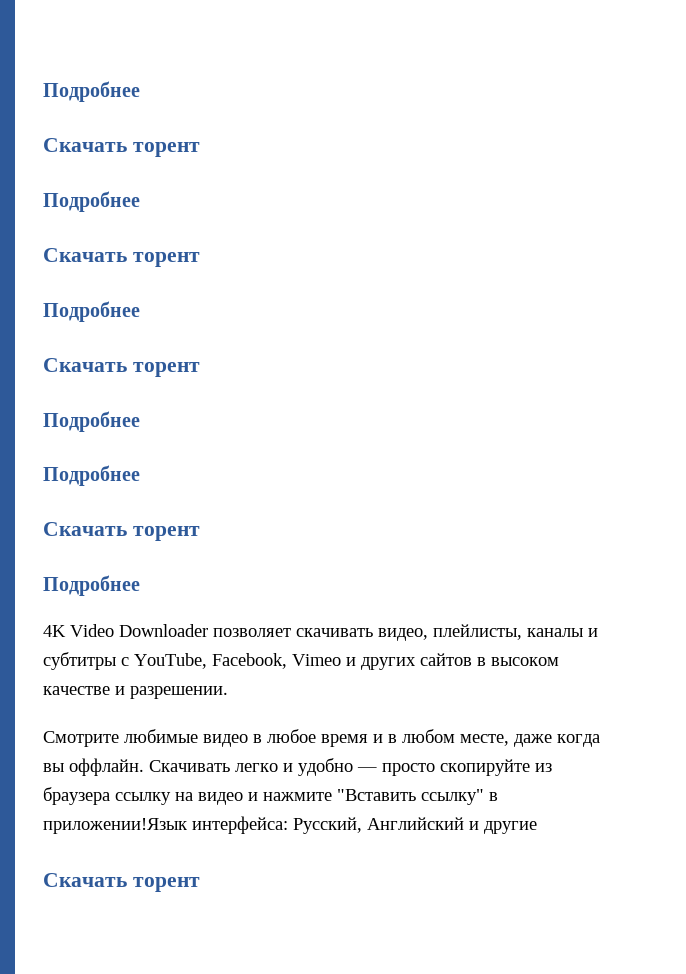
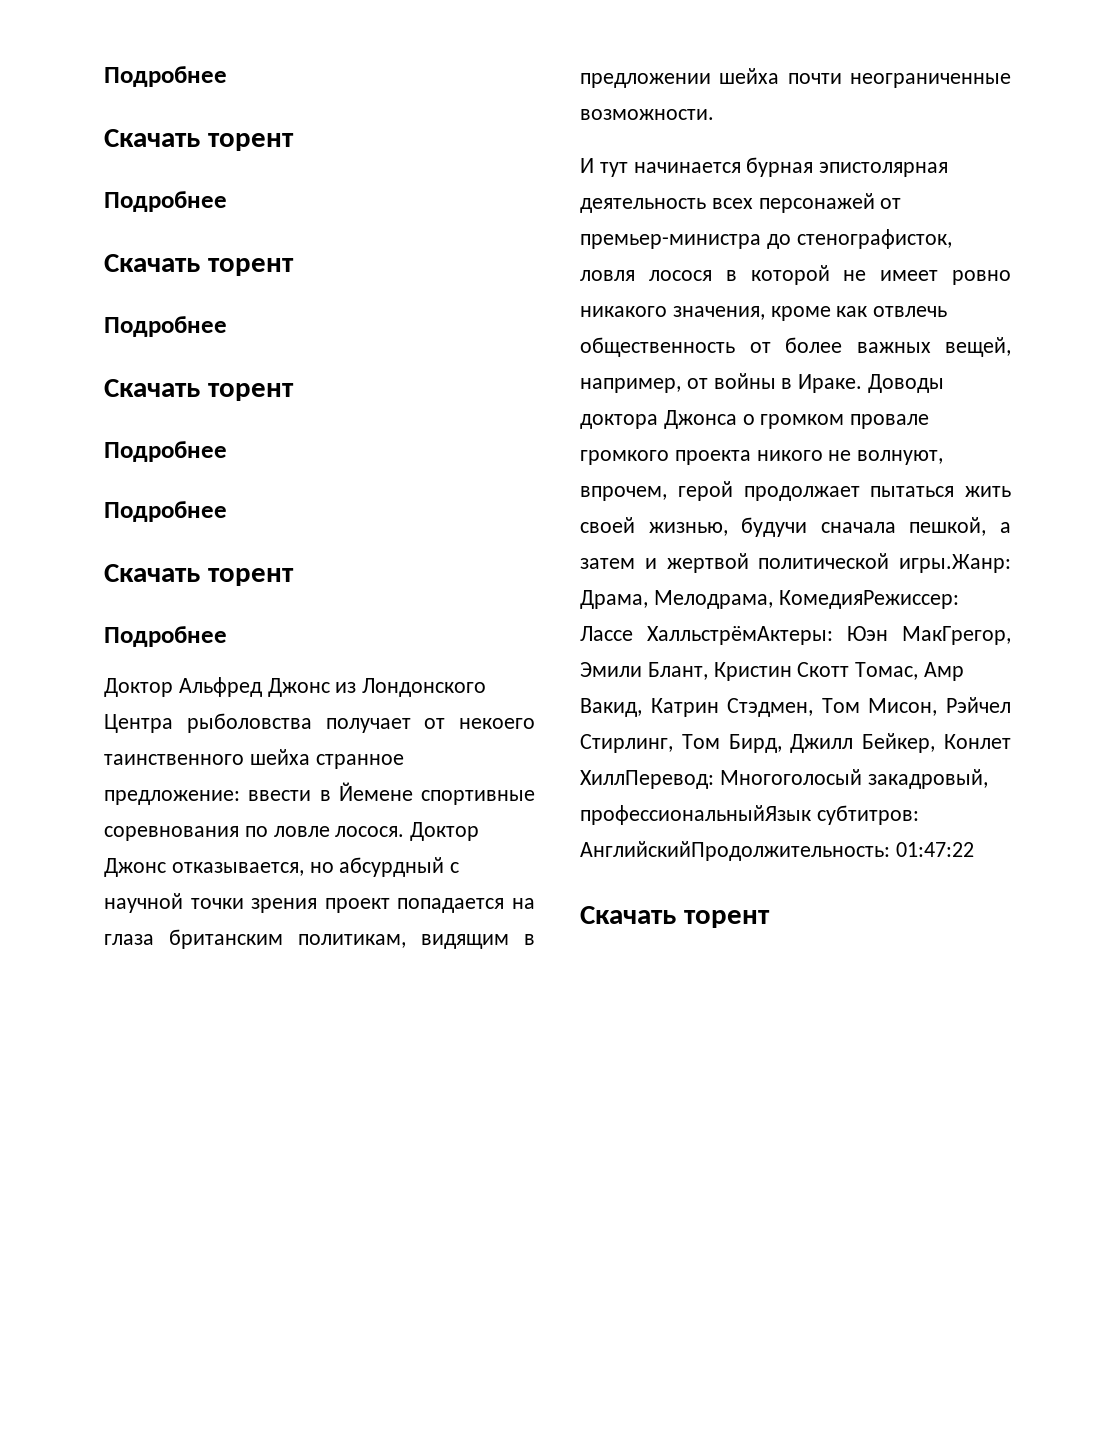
- 4K Video Downloader позволяет скачивать видео, плейлисты, каналы и субтитры с YouTube, Facebook, Vimeo и других сайтов в высоком качестве и разрешении.
- Смотрите любимые видео в любое время и в любом месте, даже когда вы оффлайн. Скачивать легко и удобно — просто скопируйте из браузера ссылку на видео и нажмите "Вставить ссылку" в приложении!Язык интерфейса: Русский, Английский и другие
+ Доктор Альфред Джонс из Лондонского Центра рыболовства получает от некоего таинственного шейха странное предложение: ввести в Йемене спортивные соревнования по ловле лосося. Доктор Джонс отказывается, но абсурдный с научной точки зрения проект попадается на глаза британским политикам, видящим в предложении шейха почти неограниченные возможности.
+ И тут начинается бурная эпистолярная деятельность всех персонажей от премьер-министра до стенографисток, ловля лосося в которой не имеет ровно никакого значения, кроме как отвлечь общественность от более важных вещей, например, от войны в Ираке. Доводы доктора Джонса о громком провале громкого проекта никого не волнуют, впрочем, герой продолжает пытаться жить своей жизнью, будучи сначала пешкой, а затем и жертвой политической игры.Жанр: Драма, Мелодрама, КомедияРежиссер: Лассе ХалльстрёмАктеры: Юэн МакГрегор, Эмили Блант, Кристин Скотт Томас, Амр Вакид, Катрин Стэдмен, Том Мисон, Рэйчел Стирлинг, Том Бирд, Джилл Бейкер, Конлет ХиллПеревод: Многоголосый закадровый, профессиональныйЯзык субтитров: АнглийскийПродолжительность: 01:47:22

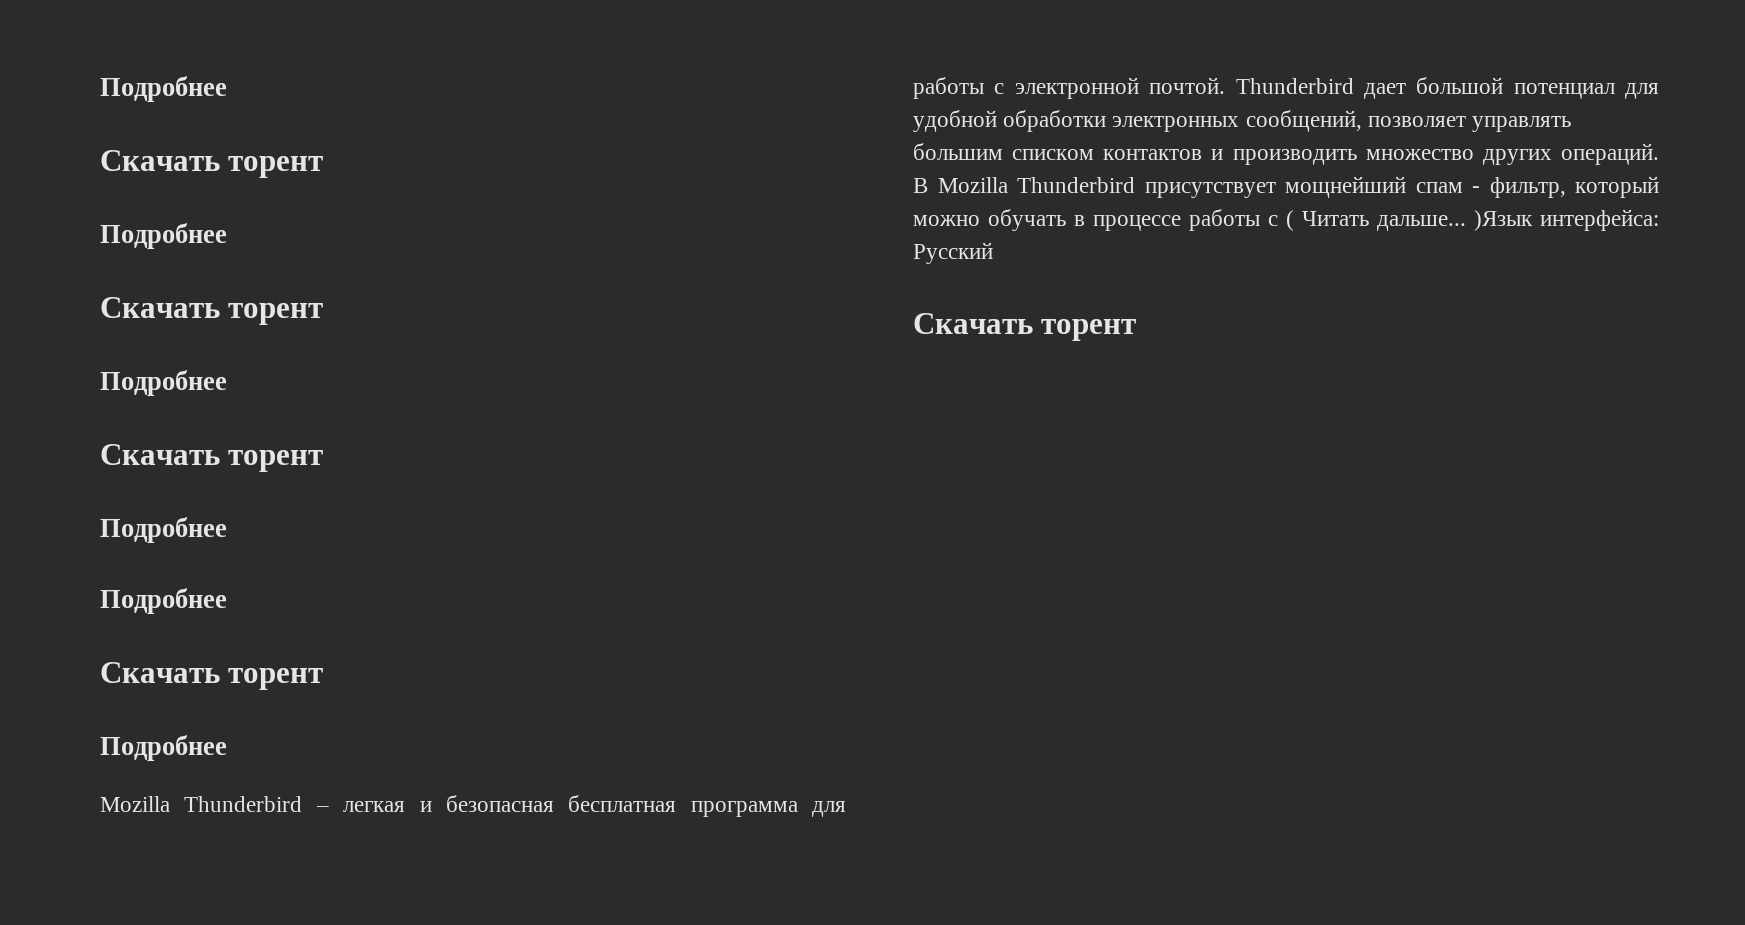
- Доктор Альфред Джонс из Лондонского Центра рыболовства получает от некоего таинственного шейха странное предложение: ввести в Йемене спортивные соревнования по ловле лосося. Доктор Джонс отказывается, но абсурдный с научной точки зрения проект попадается на глаза британским политикам, видящим в предложении шейха почти неограниченные возможности.
- И тут начинается бурная эпистолярная деятельность всех персонажей от премьер-министра до стенографисток, ловля лосося в которой не имеет ровно никакого значения, кроме как отвлечь общественность от более важных вещей, например, от войны в Ираке. Доводы доктора Джонса о громком провале громкого проекта никого не волнуют, впрочем, герой продолжает пытаться жить своей жизнью, будучи сначала пешкой, а затем и жертвой политической игры.Жанр: Драма, Мелодрама, КомедияРежиссер: Лассе ХалльстрёмАктеры: Юэн МакГрегор, Эмили Блант, Кристин Скотт Томас, Амр Вакид, Катрин Стэдмен, Том Мисон, Рэйчел Стирлинг, Том Бирд, Джилл Бейкер, Конлет ХиллПеревод: Многоголосый закадровый, профессиональныйЯзык субтитров: АнглийскийПродолжительность: 01:47:22
+ Mozilla Thunderbird – легкая и безопасная бесплатная программа для работы с электронной почтой. Thunderbird дает большой потенциал для удобной обработки электронных сообщений, позволяет управлять большим списком контактов и производить множество других операций. В Mozilla Thunderbird присутствует мощнейший спам - фильтр, который можно обучать в процессе работы с ( Читать дальше... )Язык интерфейса: Русский

